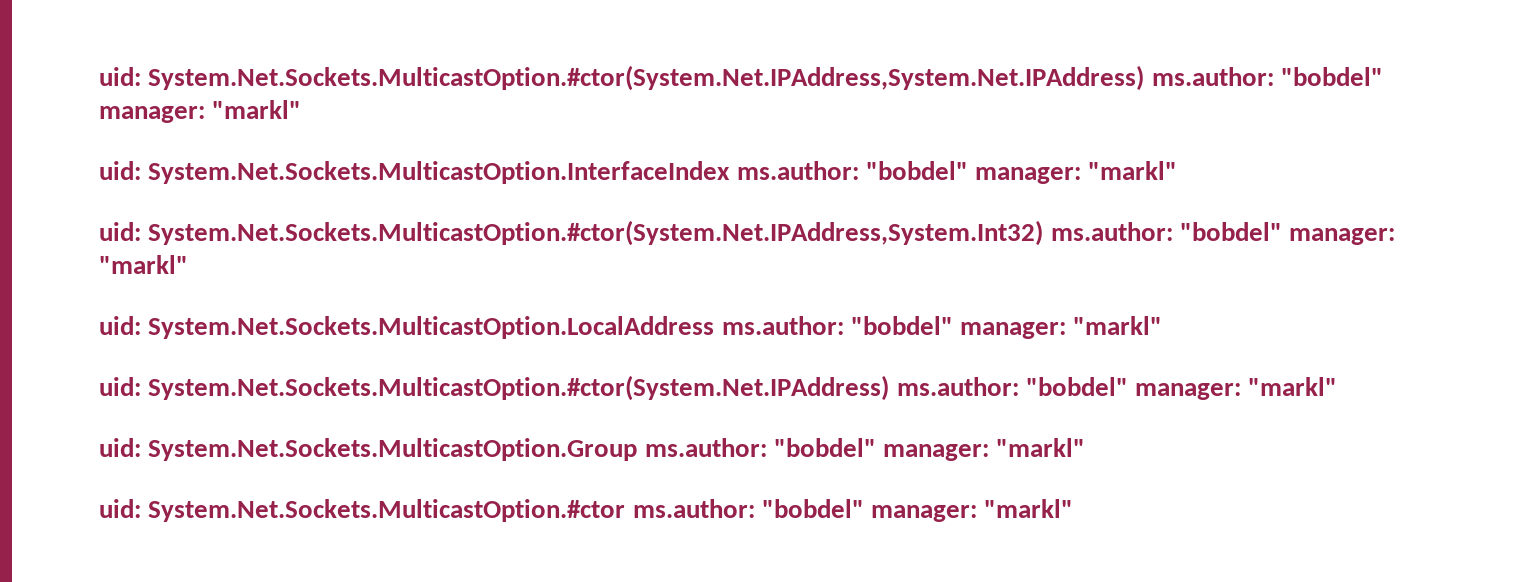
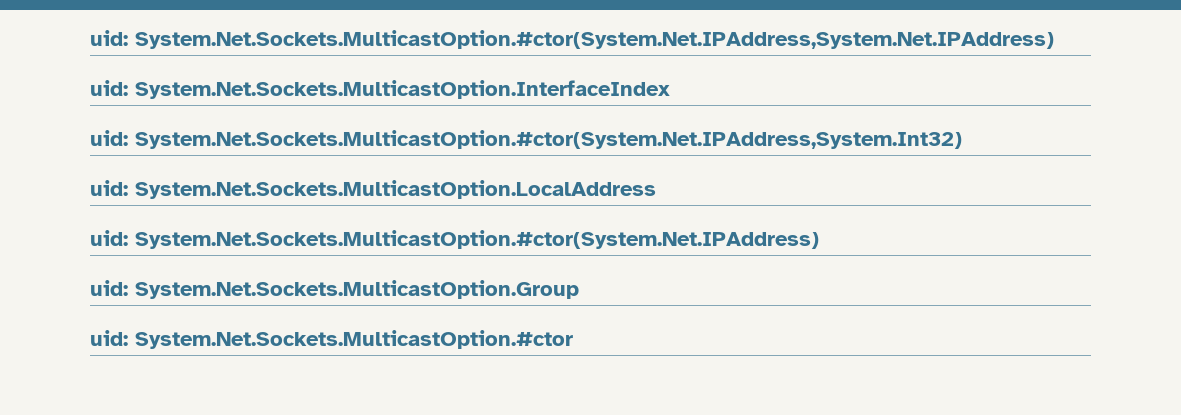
- uid: System.Net.Sockets.MulticastOption.#ctor(System.Net.IPAddress,System.Net.IPAddress) ms.author: "bobdel" manager: "markl"
- uid: System.Net.Sockets.MulticastOption.InterfaceIndex ms.author: "bobdel" manager: "markl"
- uid: System.Net.Sockets.MulticastOption.#ctor(System.Net.IPAddress,System.Int32) ms.author: "bobdel" manager: "markl"
- uid: System.Net.Sockets.MulticastOption.LocalAddress ms.author: "bobdel" manager: "markl"
- uid: System.Net.Sockets.MulticastOption.#ctor(System.Net.IPAddress) ms.author: "bobdel" manager: "markl"
- uid: System.Net.Sockets.MulticastOption.Group ms.author: "bobdel" manager: "markl"
- uid: System.Net.Sockets.MulticastOption.#ctor ms.author: "bobdel" manager: "markl"
+ uid: System.Net.Sockets.MulticastOption.#ctor(System.Net.IPAddress,System.Net.IPAddress)
+ uid: System.Net.Sockets.MulticastOption.InterfaceIndex
+ uid: System.Net.Sockets.MulticastOption.#ctor(System.Net.IPAddress,System.Int32)
+ uid: System.Net.Sockets.MulticastOption.LocalAddress
+ uid: System.Net.Sockets.MulticastOption.#ctor(System.Net.IPAddress)
+ uid: System.Net.Sockets.MulticastOption.Group
+ uid: System.Net.Sockets.MulticastOption.#ctor

